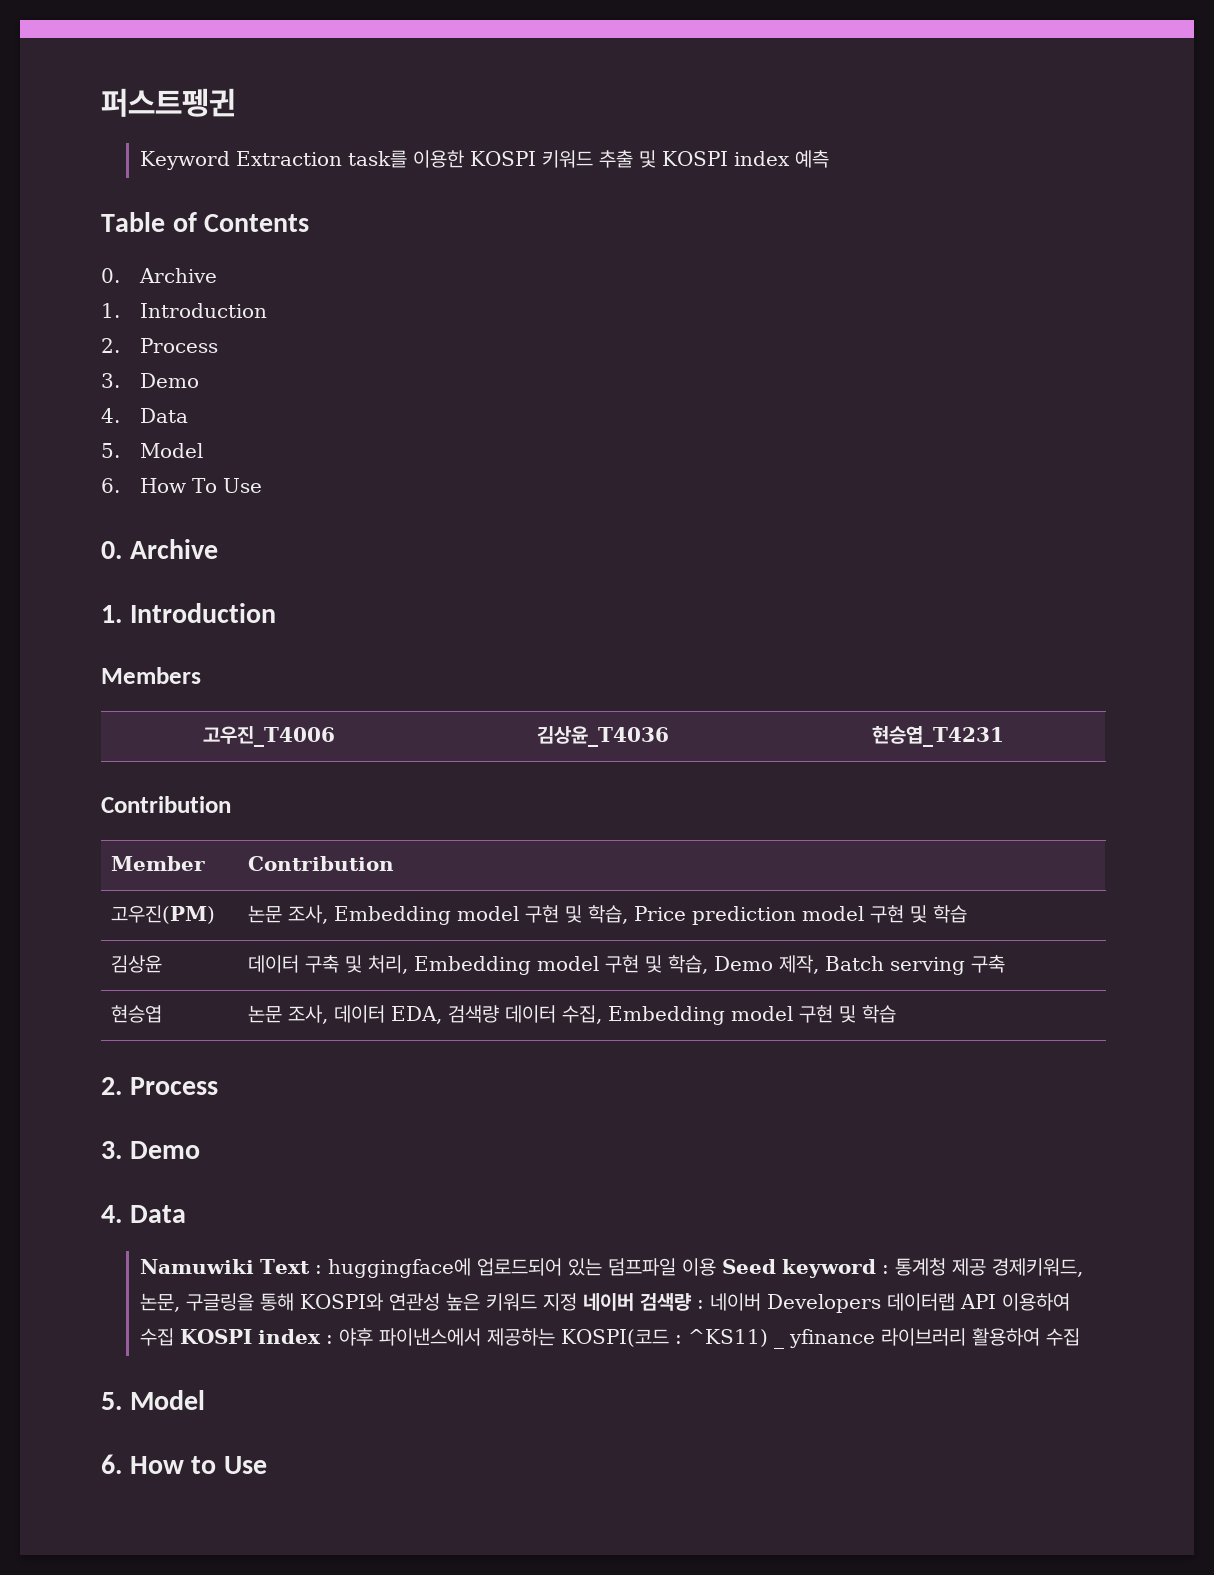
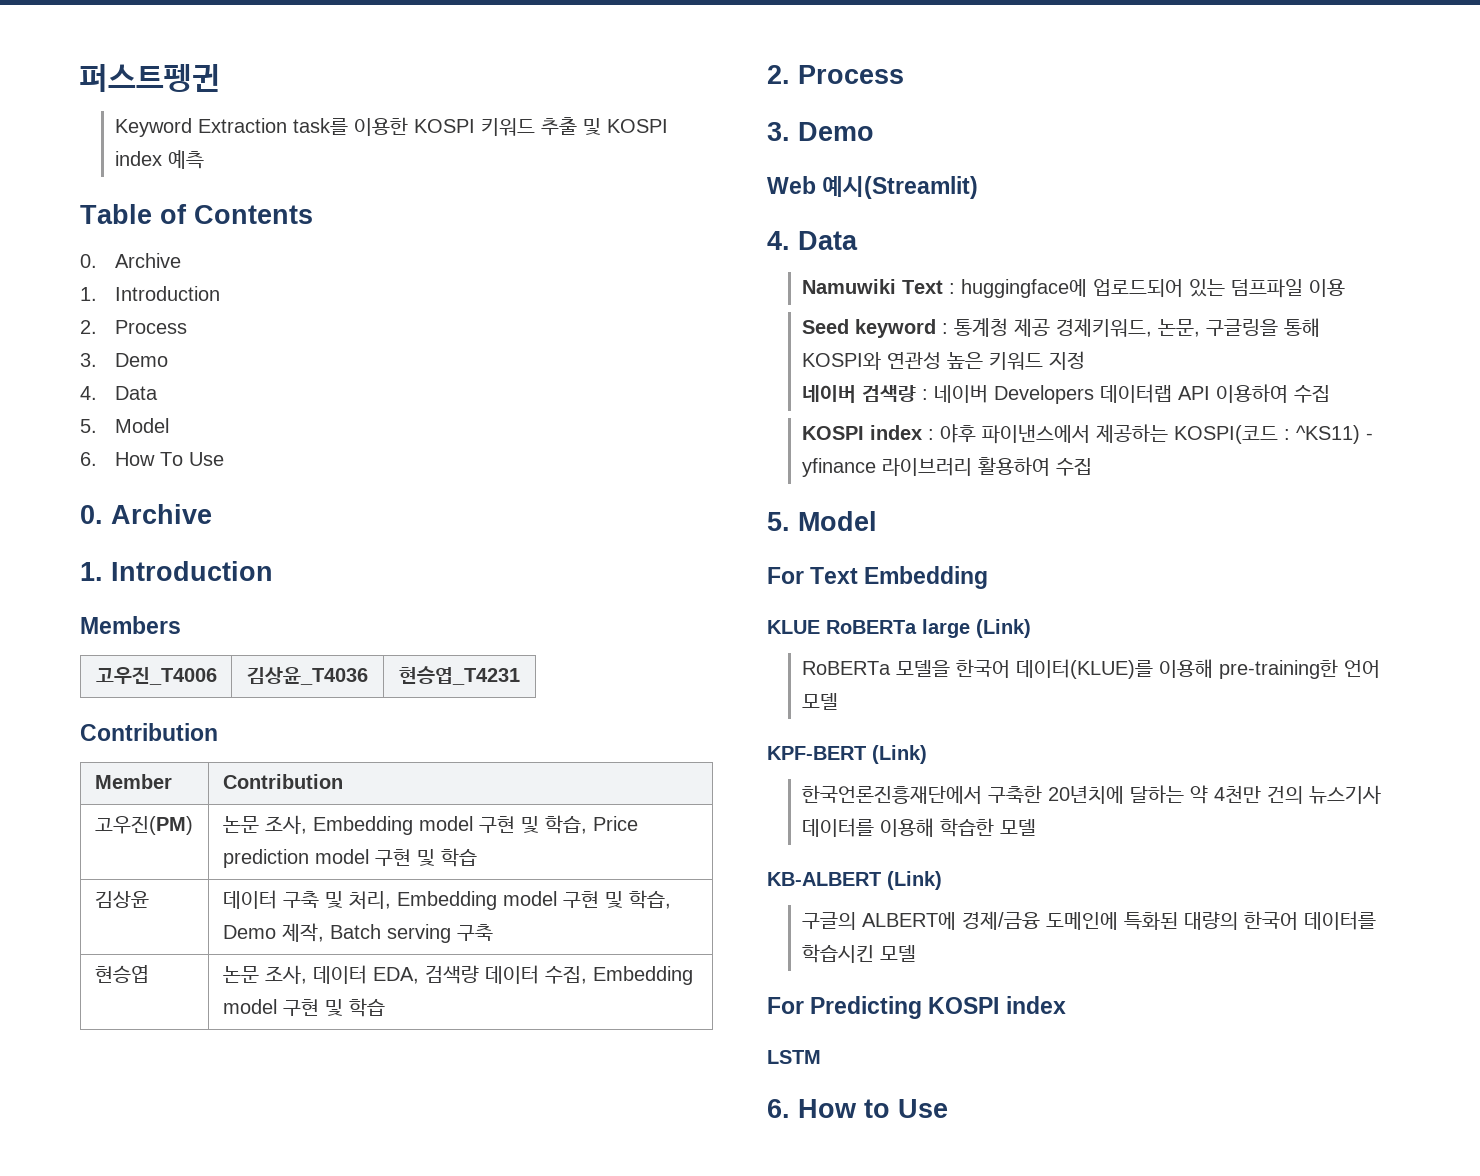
+ Web 예시(Streamlit)
- Namuwiki Text : huggingface에 업로드되어 있는 덤프파일 이용 Seed keyword : 통계청 제공 경제키워드, 논문, 구글링을 통해 KOSPI와 연관성 높은 키워드 지정 네이버 검색량 : 네이버 Developers 데이터랩 API 이용하여 수집 KOSPI index : 야후 파이낸스에서 제공하는 KOSPI(코드 : ^KS11) _ yfinance 라이브러리 활용하여 수집
+ Namuwiki Text : huggingface에 업로드되어 있는 덤프파일 이용
+ Seed keyword : 통계청 제공 경제키워드, 논문, 구글링을 통해 KOSPI와 연관성 높은 키워드 지정
+ 네이버 검색량 : 네이버 Developers 데이터랩 API 이용하여 수집
+ KOSPI index : 야후 파이낸스에서 제공하는 KOSPI(코드 : ^KS11) - yfinance 라이브러리 활용하여 수집
+ For Text Embedding
+ KLUE RoBERTa large (Link)
+ RoBERTa 모델을 한국어 데이터(KLUE)를 이용해 pre-training한 언어 모델
+ KPF-BERT (Link)
+ 한국언론진흥재단에서 구축한 20년치에 달하는 약 4천만 건의 뉴스기사 데이터를 이용해 학습한 모델
+ KB-ALBERT (Link)
+ 구글의 ALBERT에 경제/금융 도메인에 특화된 대량의 한국어 데이터를 학습시킨 모델
+ For Predicting KOSPI index
+ LSTM

